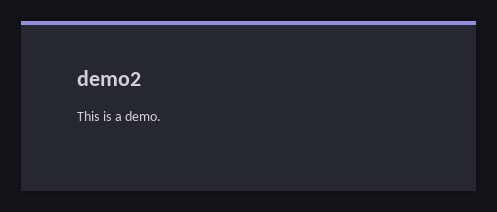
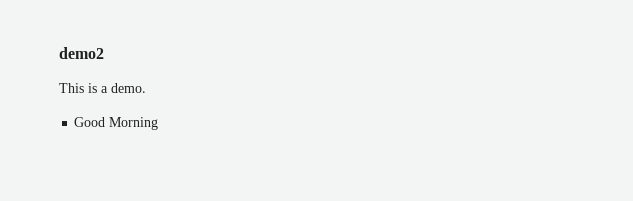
+ Good Morning

